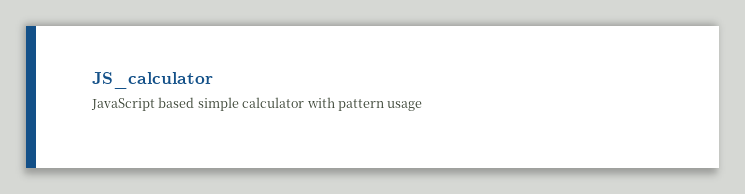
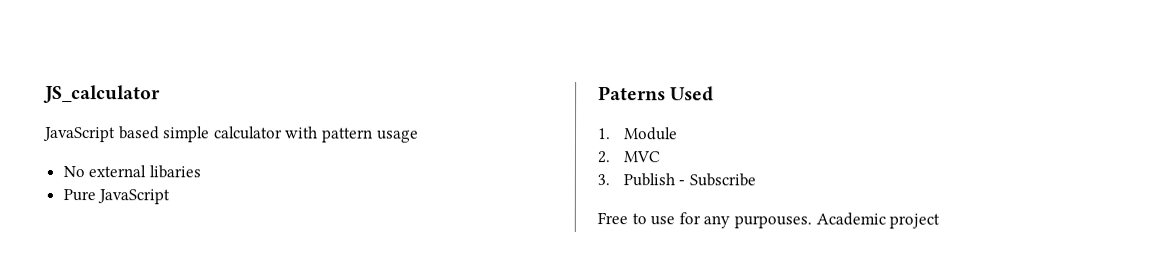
+ No external libaries
+ Pure JavaScript
+ Paterns Used
+ 1. Module
+ 2. MVC
+ 3. Publish - Subscribe
+ Free to use for any purpouses. Academic project

